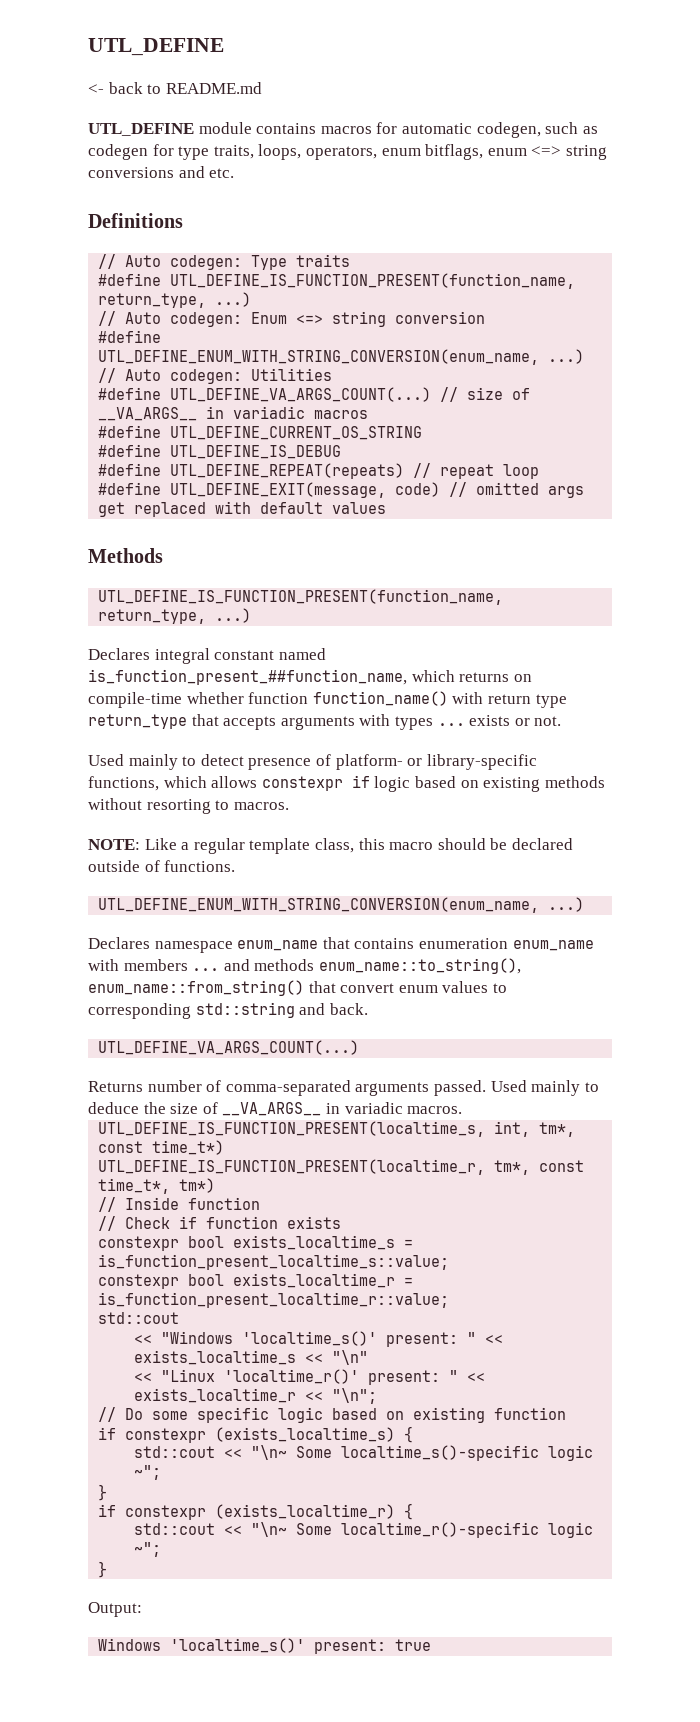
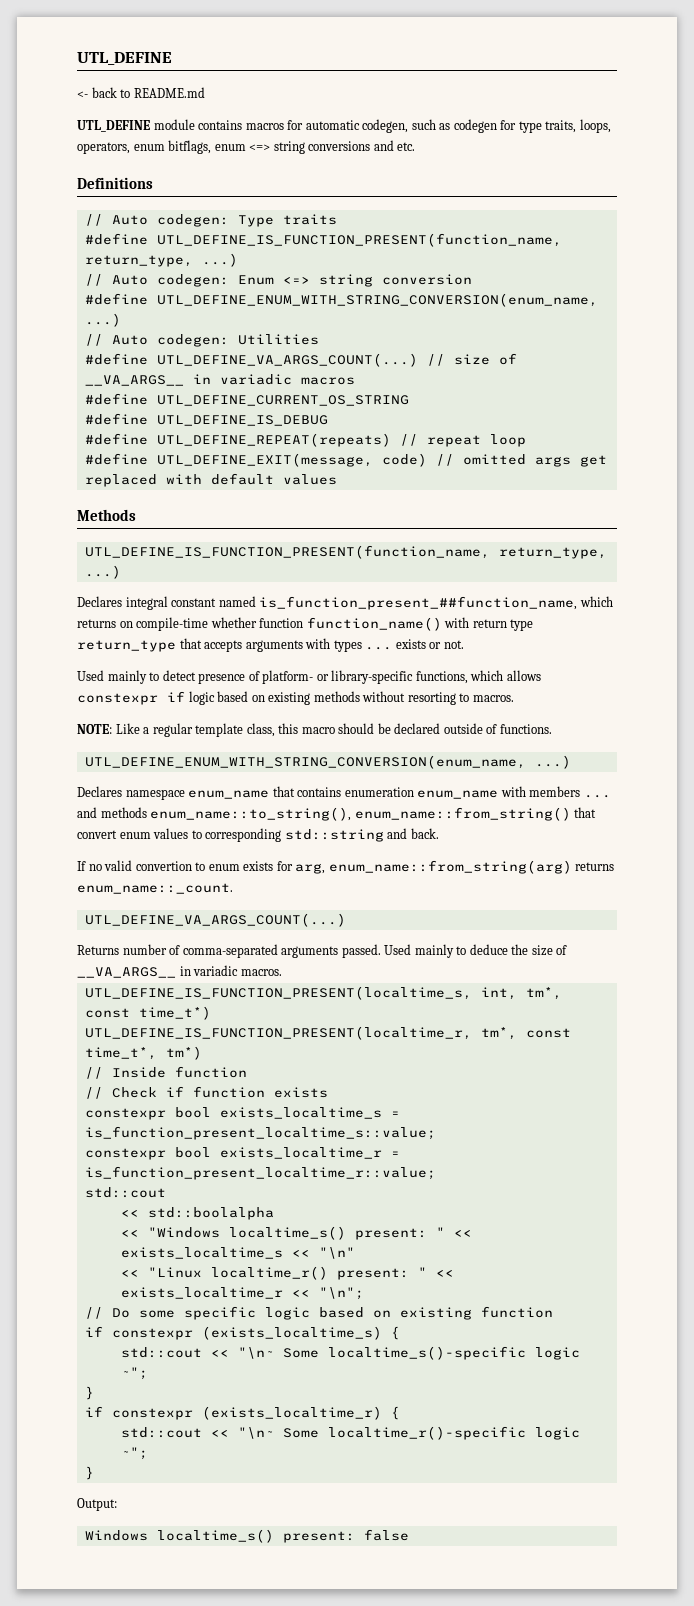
+ If no valid convertion to enum exists for arg, enum_name::from_string(arg) returns enum_name::_count.
+ << std::boolalpha
- << "Windows 'localtime_s()' present: " << exists_localtime_s << "\n"
+ << "Windows localtime_s() present: " << exists_localtime_s << "\n"
- << "Linux 'localtime_r()' present: " << exists_localtime_r << "\n";
+ << "Linux localtime_r() present: " << exists_localtime_r << "\n";
- Windows 'localtime_s()' present: true
+ Windows localtime_s() present: false

